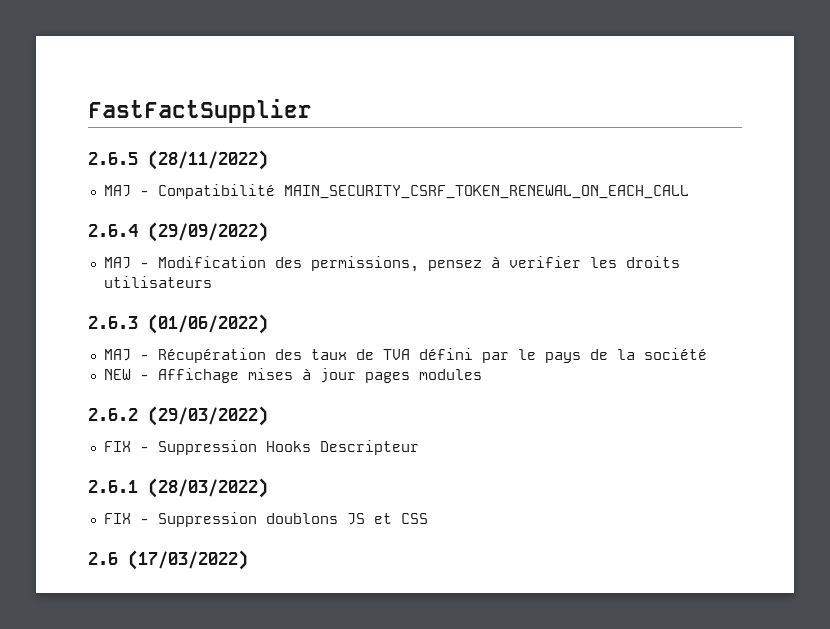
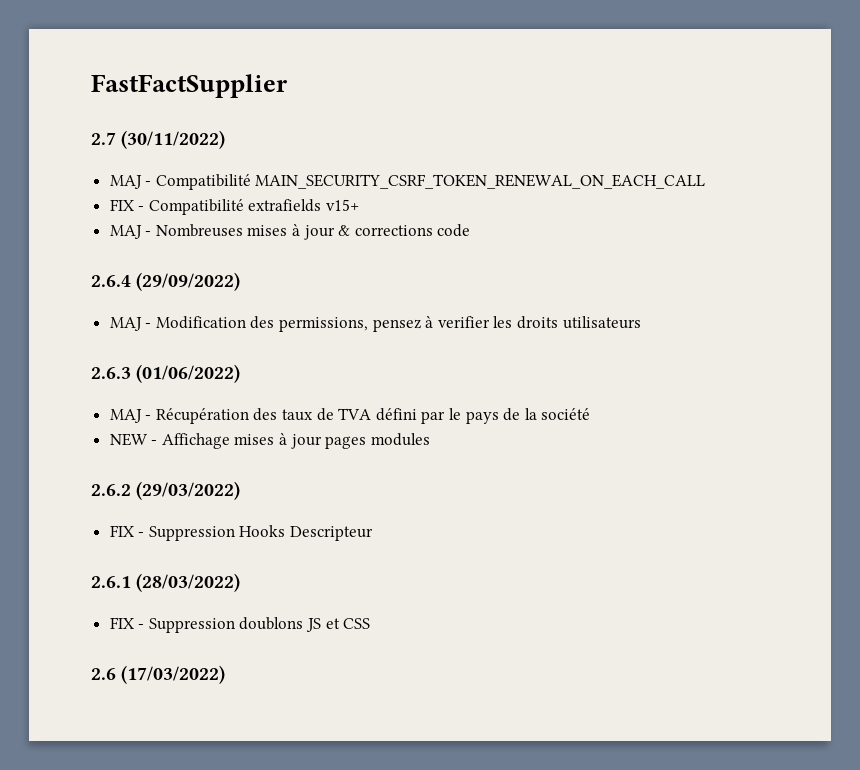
- 2.6.5 (28/11/2022)
+ 2.7 (30/11/2022)
+ FIX - Compatibilité extrafields v15+
+ MAJ - Nombreuses mises à jour & corrections code

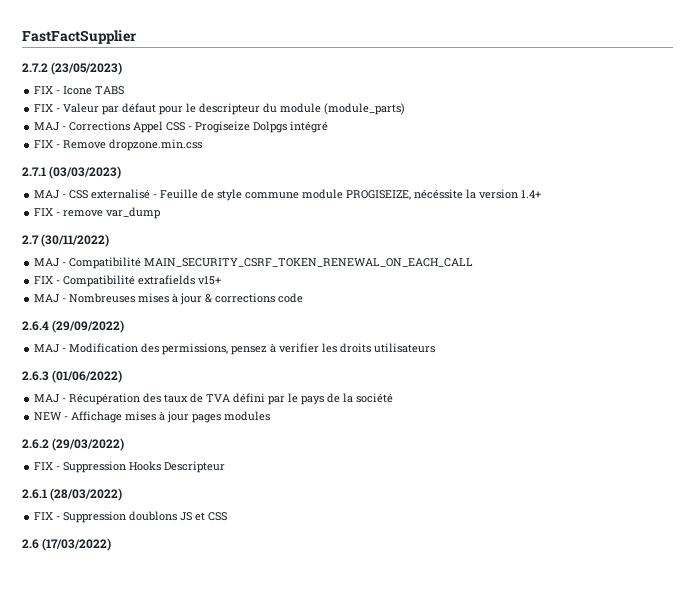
+ 2.7.2 (23/05/2023)
+ FIX - Icone TABS
+ FIX - Valeur par défaut pour le descripteur du module (module_parts)
+ MAJ - Corrections Appel CSS - Progiseize Dolpgs intégré
+ FIX - Remove dropzone.min.css
+ 2.7.1 (03/03/2023)
+ MAJ - CSS externalisé - Feuille de style commune module PROGISEIZE, nécéssite la version 1.4+
+ FIX - remove var_dump

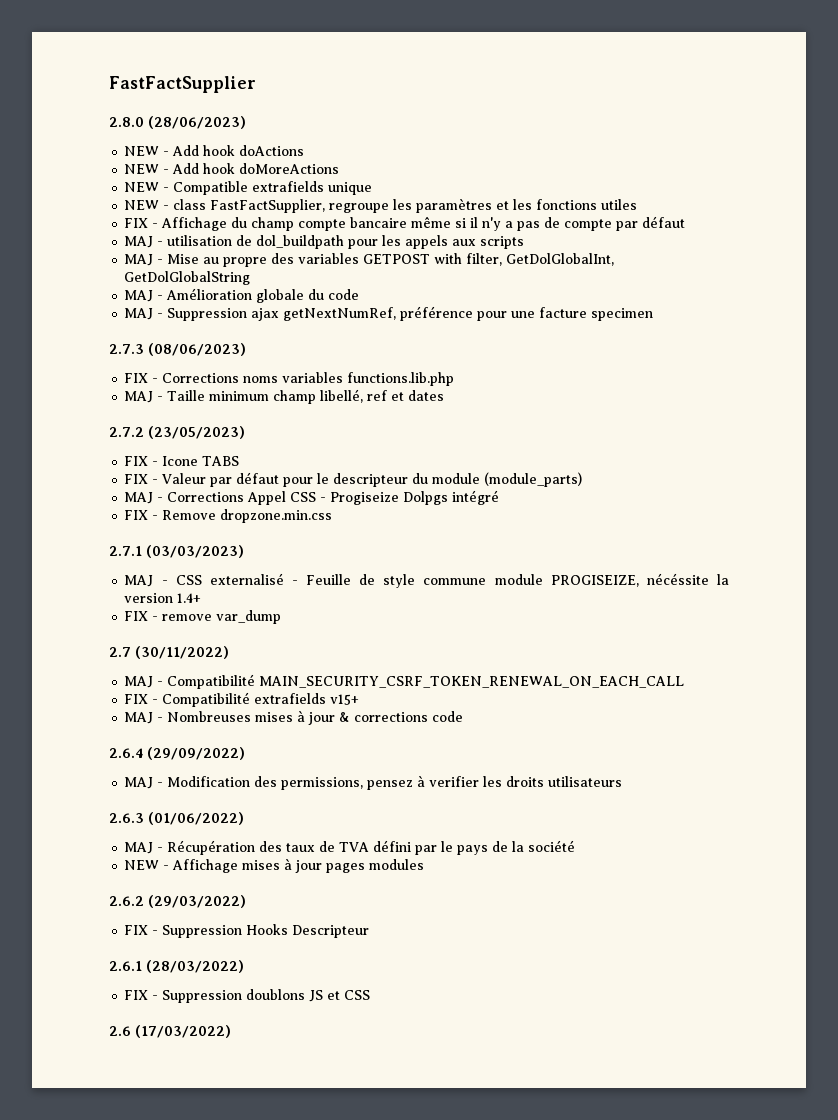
+ 2.8.0 (28/06/2023)
+ NEW - Add hook doActions
+ NEW - Add hook doMoreActions
+ NEW - Compatible extrafields unique
+ NEW - class FastFactSupplier, regroupe les paramètres et les fonctions utiles
+ FIX - Affichage du champ compte bancaire même si il n'y a pas de compte par défaut
+ MAJ - utilisation de dol_buildpath pour les appels aux scripts
+ MAJ - Mise au propre des variables GETPOST with filter, GetDolGlobalInt, GetDolGlobalString
+ MAJ - Amélioration globale du code
+ MAJ - Suppression ajax getNextNumRef, préférence pour une facture specimen
+ 2.7.3 (08/06/2023)
+ FIX - Corrections noms variables functions.lib.php
+ MAJ - Taille minimum champ libellé, ref et dates

